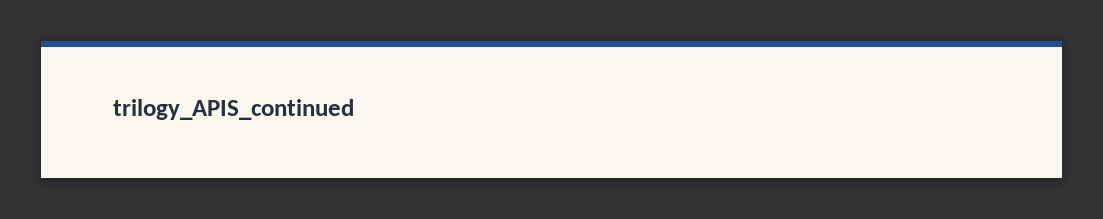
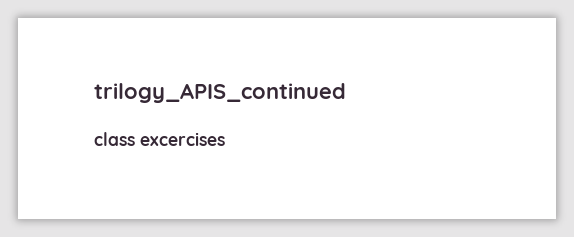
+ class excercises

